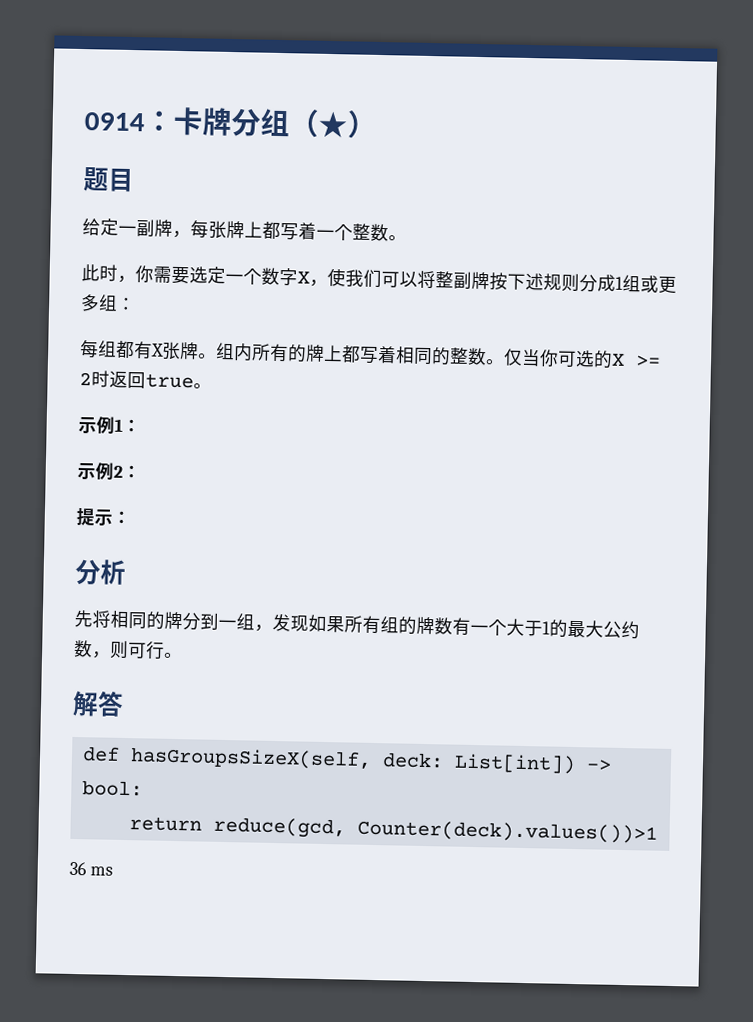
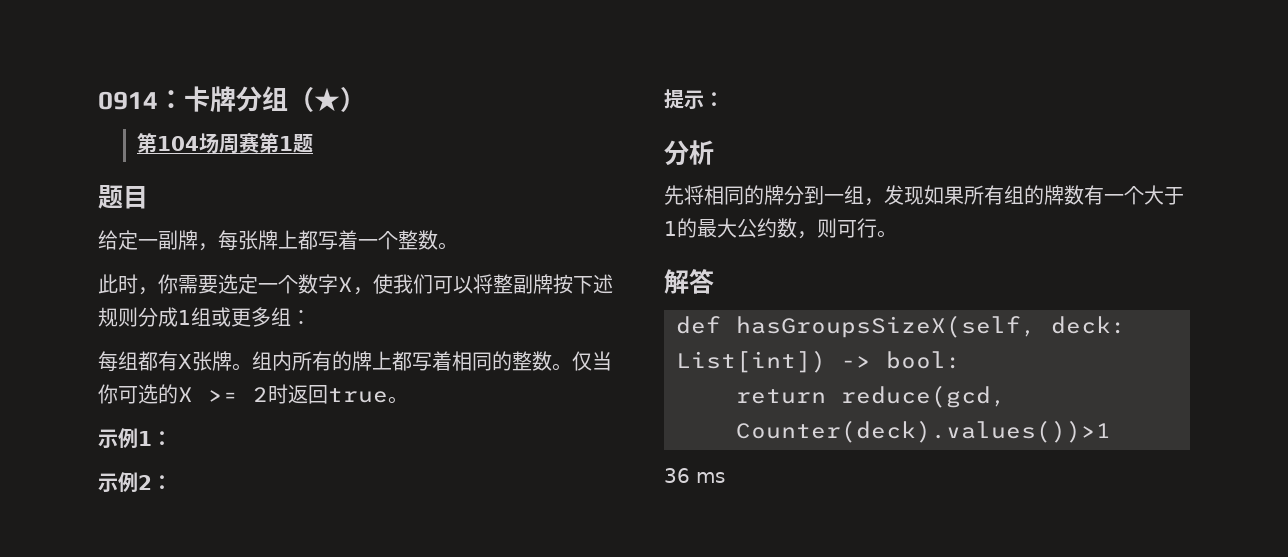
+ 第104场周赛第1题

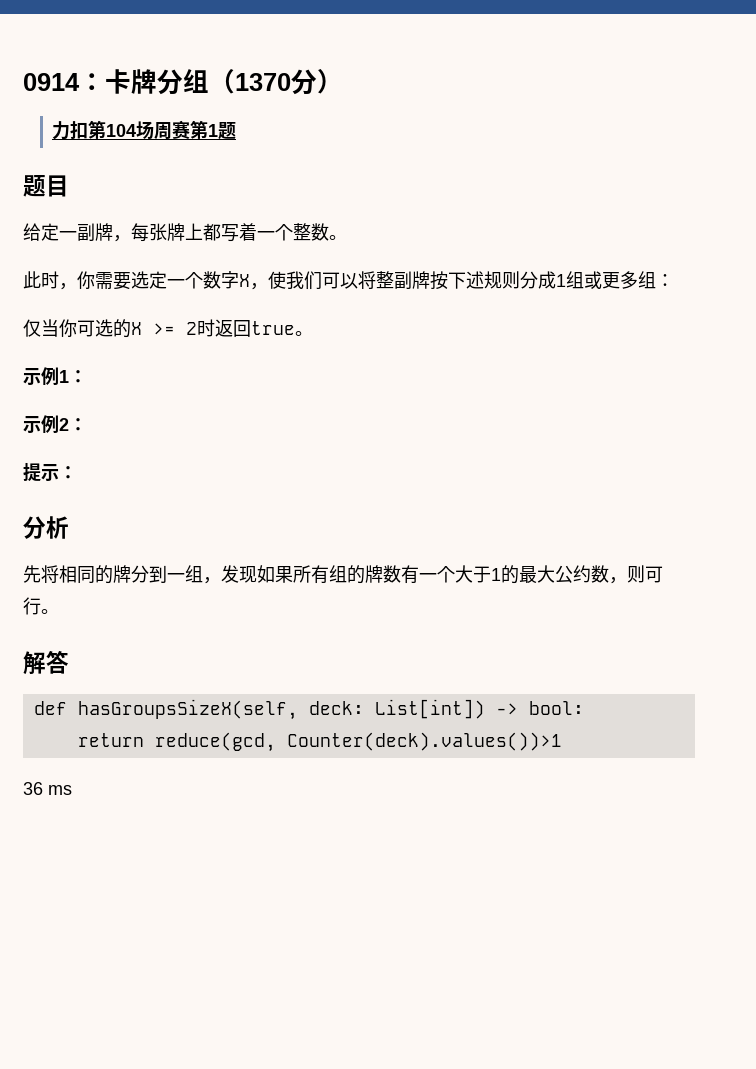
- 0914：卡牌分组（★）
+ 0914：卡牌分组（1370分）
- 第104场周赛第1题
+ 力扣第104场周赛第1题
- 每组都有X张牌。组内所有的牌上都写着相同的整数。

